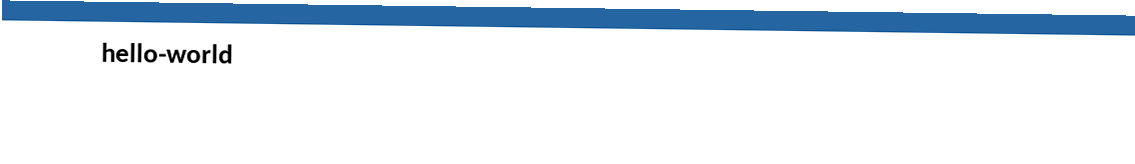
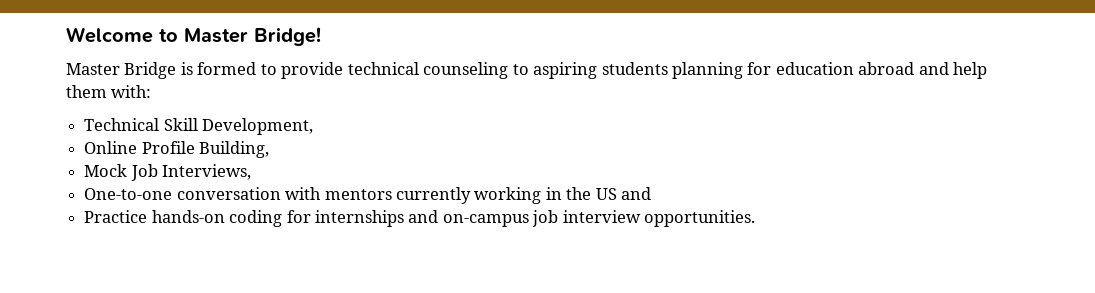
- hello-world
+ Welcome to Master Bridge!
+ Master Bridge is formed to provide technical counseling to aspiring students planning for education abroad and help them with:
+ Technical Skill Development,
+ Online Profile Building,
+ Mock Job Interviews,
+ One-to-one conversation with mentors currently working in the US and
+ Practice hands-on coding for internships and on-campus job interview opportunities.

